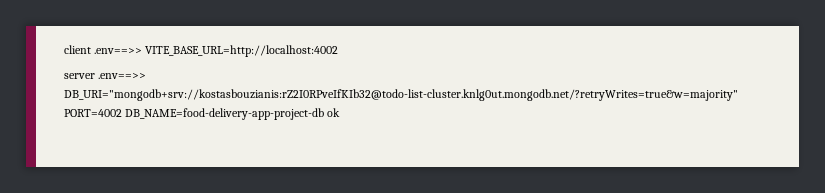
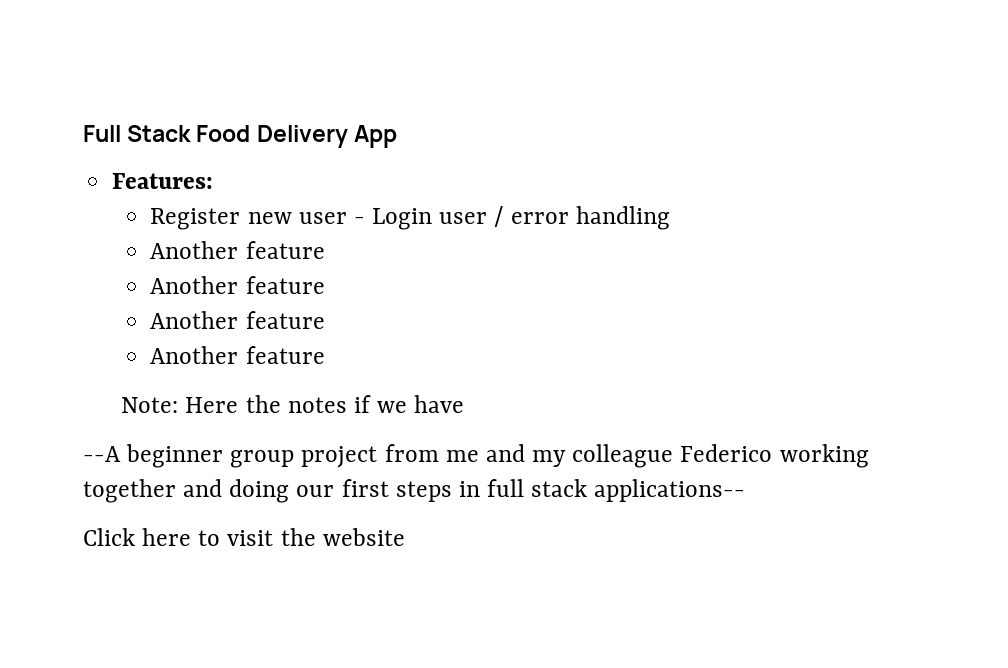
- client .env==>> VITE_BASE_URL=http://localhost:4002
- server .env==>> DB_URI="mongodb+srv://kostasbouzianis:rZ2I0RPveIfKIb32@todo-list-cluster.knlg0ut.mongodb.net/?retryWrites=true&w=majority" PORT=4002 DB_NAME=food-delivery-app-project-db ok
+ Full Stack Food Delivery App
+ Features:
+ Register new user - Login user / error handling
+ Another feature
+ Another feature
+ Another feature
+ Another feature
+ Note: Here the notes if we have
+ --A beginner group project from me and my colleague Federico working together and doing our first steps in full stack applications--
+ Click here to visit the website

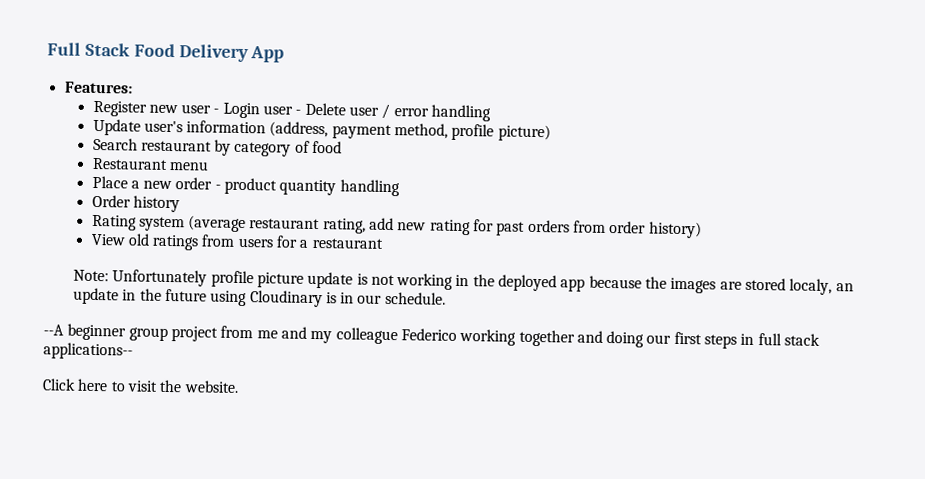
- Register new user - Login user / error handling
- Another feature
- Another feature
- Another feature
- Another feature
- Note: Here the notes if we have
+ Register new user - Login user - Delete user / error handling
+ Update user's information (address, payment method, profile picture)
+ Search restaurant by category of food
+ Restaurant menu
+ Place a new order - product quantity handling
+ Order history
+ Rating system (average restaurant rating, add new rating for past orders from order history)
+ View old ratings from users for a restaurant
+ Note: Unfortunately profile picture update is not working in the deployed app because the images are stored localy, an update in the future using Cloudinary is in our schedule.
- Click here to visit the website
+ Click here to visit the website.

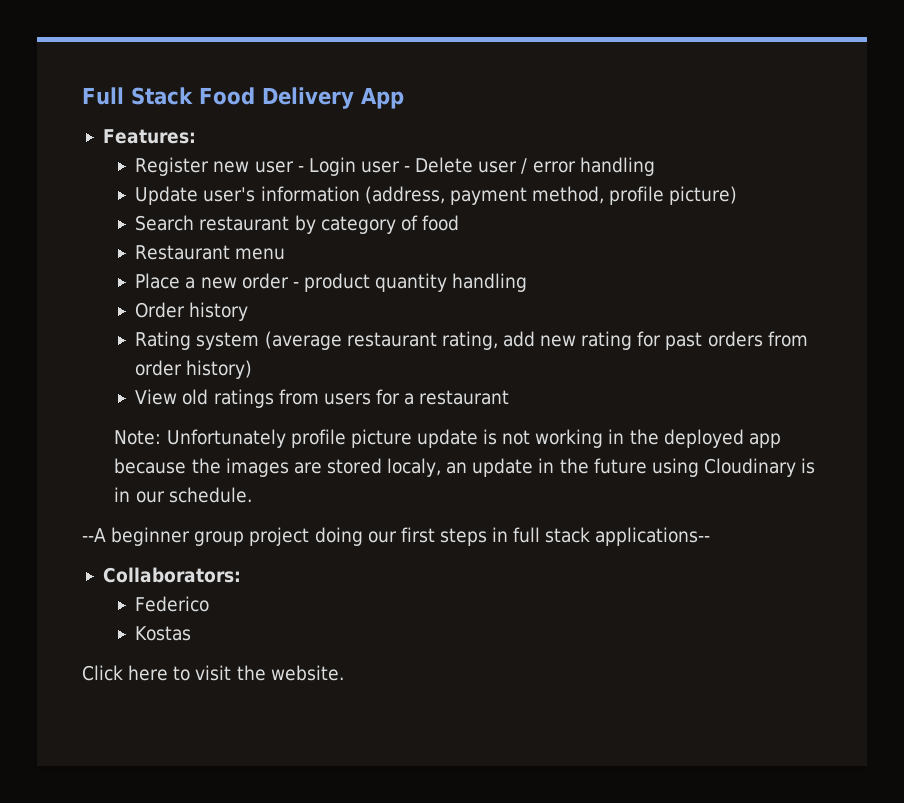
- --A beginner group project from me and my colleague Federico working together and doing our first steps in full stack applications--
+ --A beginner group project doing our first steps in full stack applications--
+ Collaborators:
+ Federico
+ Kostas

